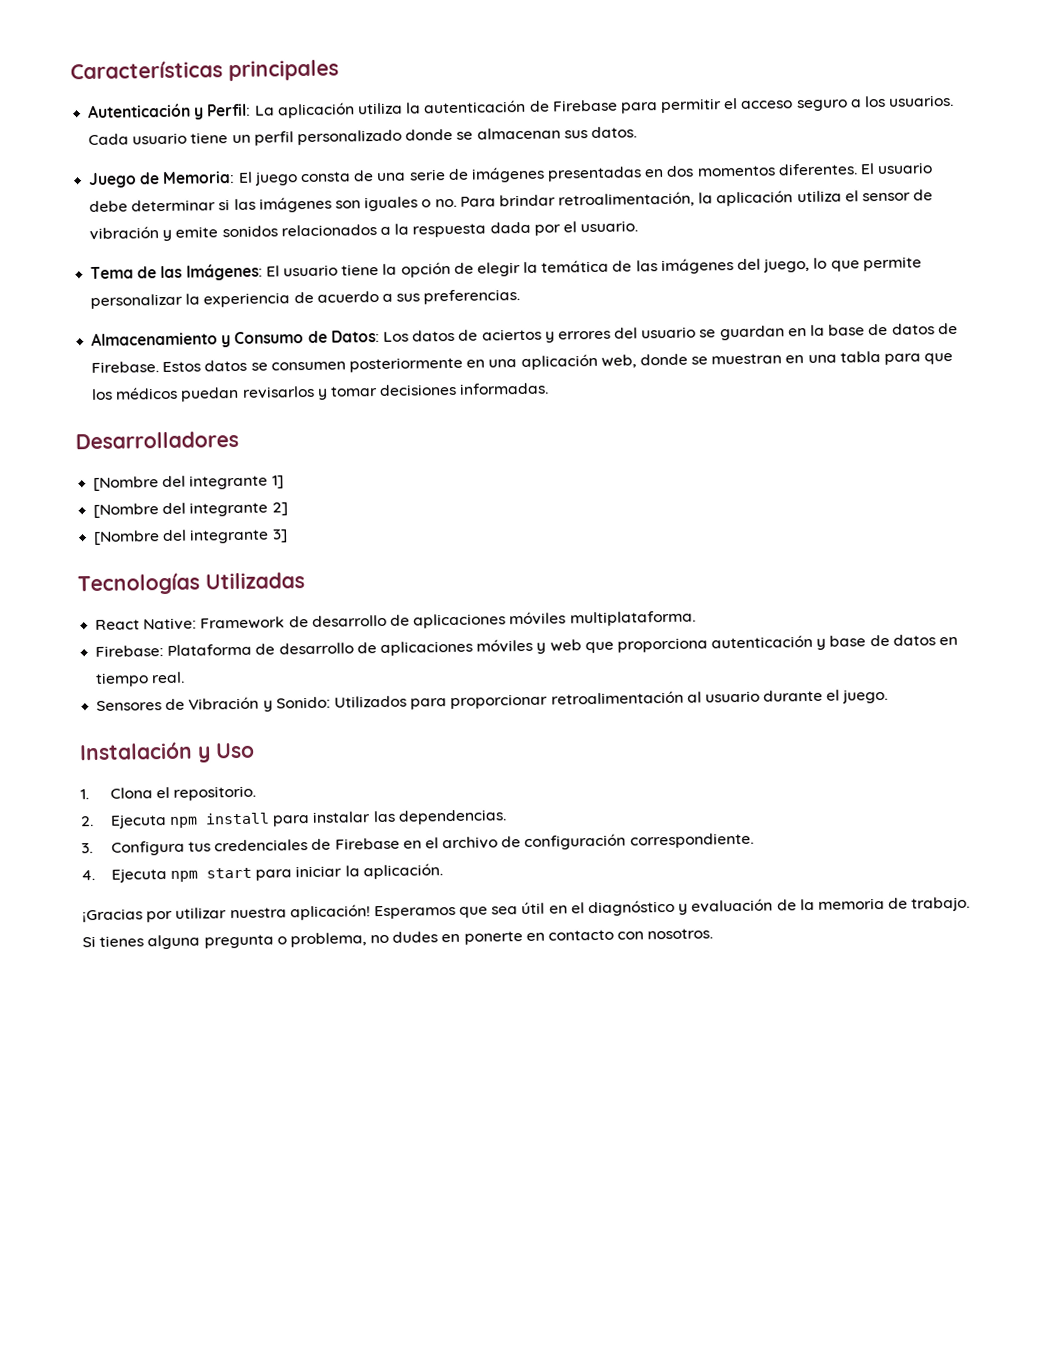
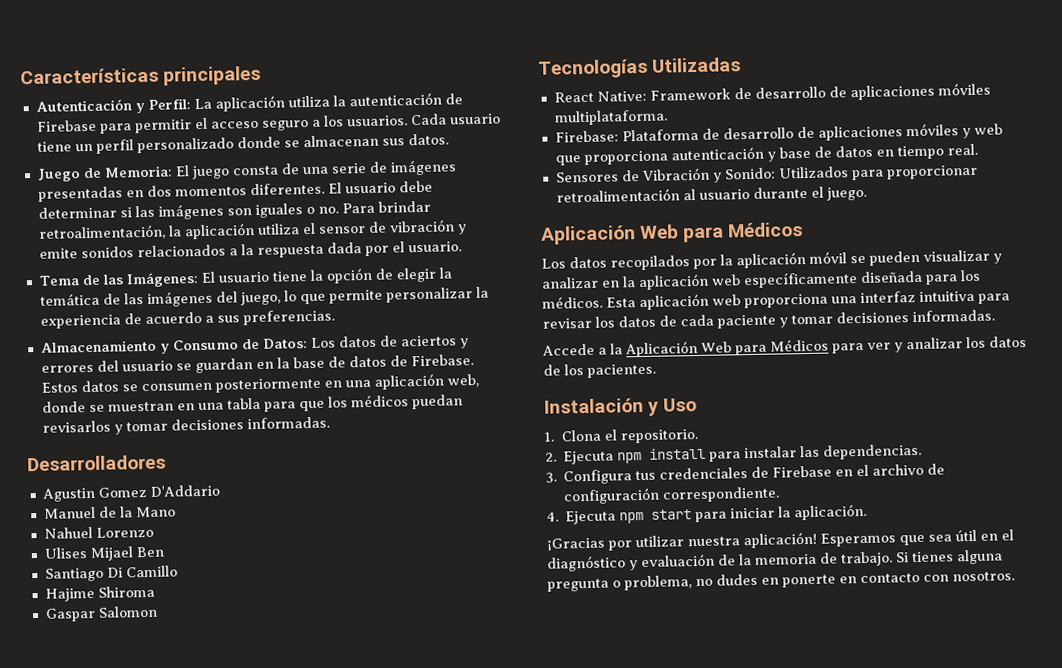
- [Nombre del integrante 1]
- [Nombre del integrante 2]
- [Nombre del integrante 3]
+ Agustin Gomez D'Addario
+ Manuel de la Mano
+ Nahuel Lorenzo
+ Ulises Mijael Ben
+ Santiago Di Camillo
+ Hajime Shiroma
+ Gaspar Salomon
  Sensores de Vibración y Sonido: Utilizados para proporcionar retroalimentación al usuario durante el juego.
+ Aplicación Web para Médicos
+ Los datos recopilados por la aplicación móvil se pueden visualizar y analizar en la aplicación web específicamente diseñada para los médicos. Esta aplicación web proporciona una interfaz intuitiva para revisar los datos de cada paciente y tomar decisiones informadas.
+ Accede a la Aplicación Web para Médicos para ver y analizar los datos de los pacientes.

